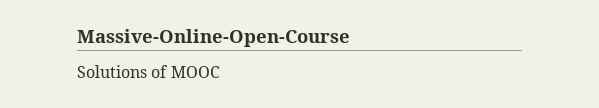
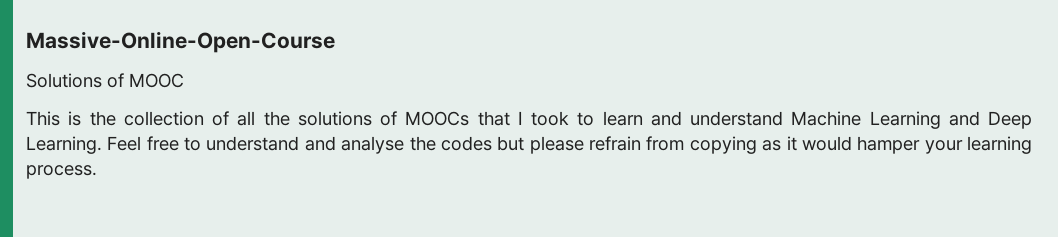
+ This is the collection of all the solutions of MOOCs that I took to learn and understand Machine Learning and Deep Learning. Feel free to understand and analyse the codes but please refrain from copying as it would hamper your learning process.

